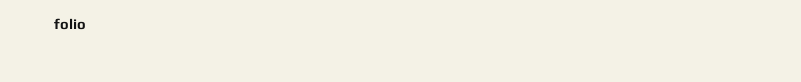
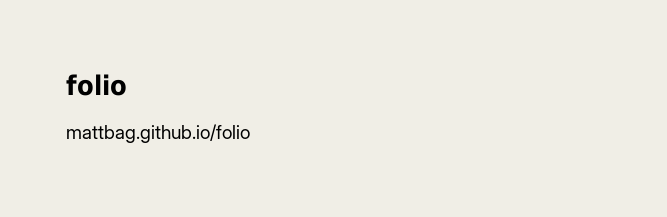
+ mattbag.github.io/folio

